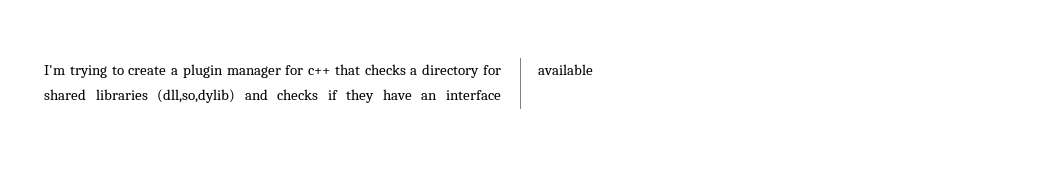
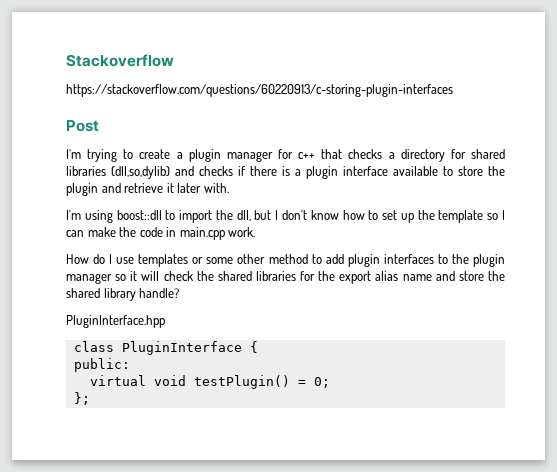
+ Stackoverflow
+ https://stackoverflow.com/questions/60220913/c-storing-plugin-interfaces
+ Post
- I'm trying to create a plugin manager for c++ that checks a directory for shared libraries (dll,so,dylib) and checks if they have an interface available
+ I'm trying to create a plugin manager for c++ that checks a directory for shared libraries (dll,so,dylib) and checks if there is a plugin interface available to store the plugin and retrieve it later with.
+ I'm using boost::dll to import the dll, but I don't know how to set up the template so I can make the code in main.cpp work.
+ How do I use templates or some other method to add plugin interfaces to the plugin manager so it will check the shared libraries for the export alias name and store the shared library handle?
+ PluginInterface.hpp
+ class PluginInterface {
+ public:
+ virtual void testPlugin() = 0;
+ };

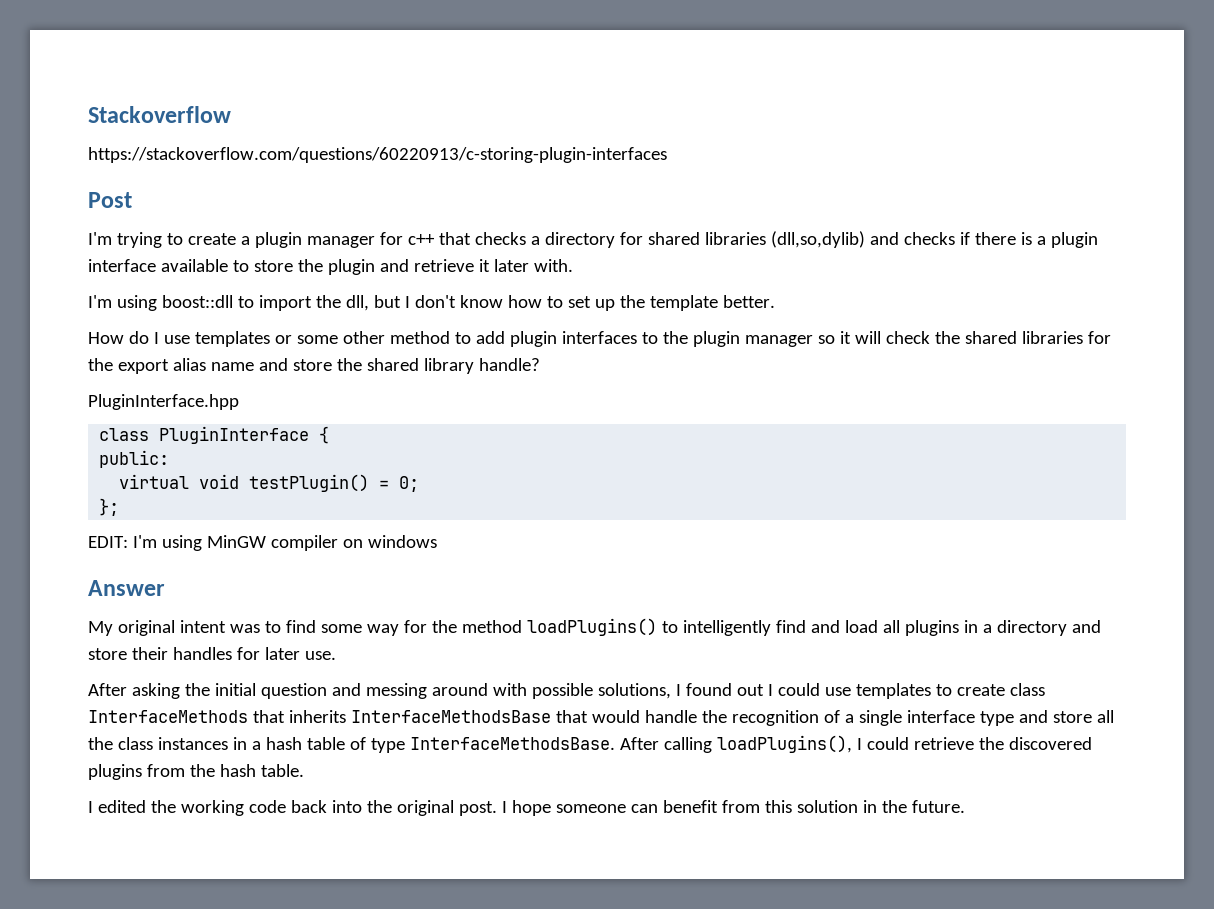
- I'm using boost::dll to import the dll, but I don't know how to set up the template so I can make the code in main.cpp work.
+ I'm using boost::dll to import the dll, but I don't know how to set up the template better.
+ EDIT: I'm using MinGW compiler on windows
+ Answer
+ My original intent was to find some way for the method loadPlugins() to intelligently find and load all plugins in a directory and store their handles for later use.
+ After asking the initial question and messing around with possible solutions, I found out I could use templates to create class InterfaceMethods that inherits InterfaceMethodsBase that would handle the recognition of a single interface type and store all the class instances in a hash table of type InterfaceMethodsBase. After calling loadPlugins(), I could retrieve the discovered plugins from the hash table.
+ I edited the working code back into the original post. I hope someone can benefit from this solution in the future.

